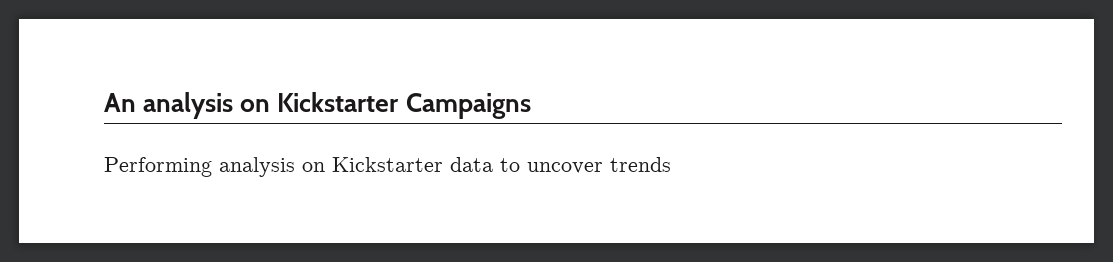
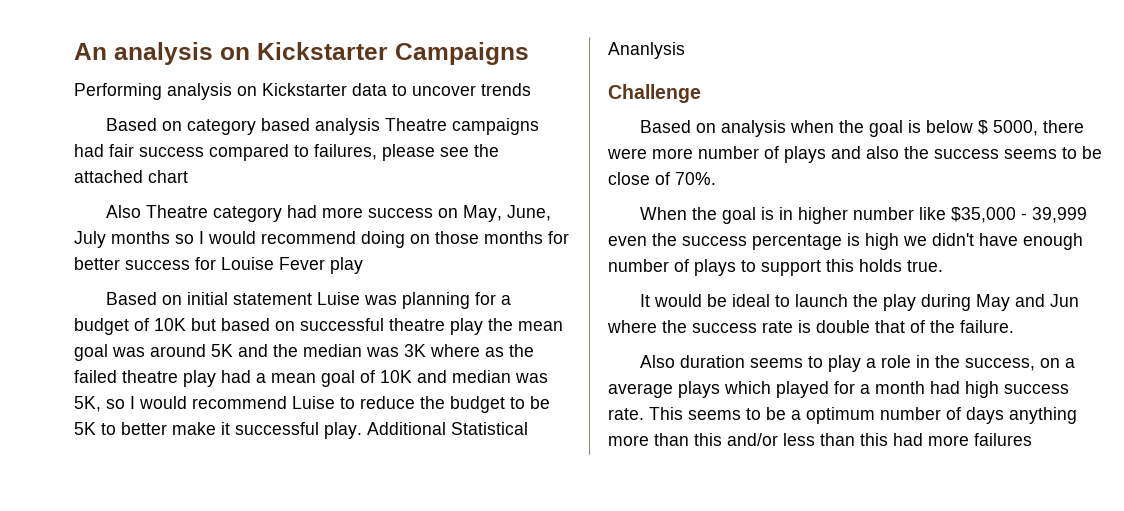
+ Based on category based analysis Theatre campaigns had fair success compared to failures, please see the attached chart
+ Also Theatre category had more success on May, June, July months so I would recommend doing on those months for better success for Louise Fever play
+ Based on initial statement Luise was planning for a budget of 10K but based on successful theatre play the mean goal was around 5K and the median was 3K where as the failed theatre play had a mean goal of 10K and median was 5K, so I would recommend Luise to reduce the budget to be 5K to better make it successful play. Additional Statistical Ananlysis
+ Challenge
+ Based on analysis when the goal is below $ 5000, there were more number of plays and also the success seems to be close of 70%.
+ When the goal is in higher number like $35,000 - 39,999 even the success percentage is high we didn't have enough number of plays to support this holds true.
+ It would be ideal to launch the play during May and Jun where the success rate is double that of the failure.
+ Also duration seems to play a role in the success, on a average plays which played for a month had high success rate. This seems to be a optimum number of days anything more than this and/or less than this had more failures

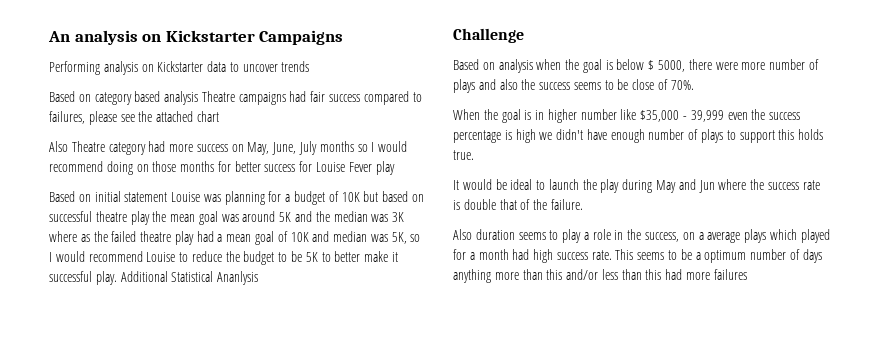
- Based on initial statement Luise was planning for a budget of 10K but based on successful theatre play the mean goal was around 5K and the median was 3K where as the failed theatre play had a mean goal of 10K and median was 5K, so I would recommend Luise to reduce the budget to be 5K to better make it successful play.
+ Based on initial statement Louise was planning for a budget of 10K but based on successful theatre play the mean goal was around 5K and the median was 3K where as the failed theatre play had a mean goal of 10K and median was 5K, so I would recommend Louise to reduce the budget to be 5K to better make it successful play.

